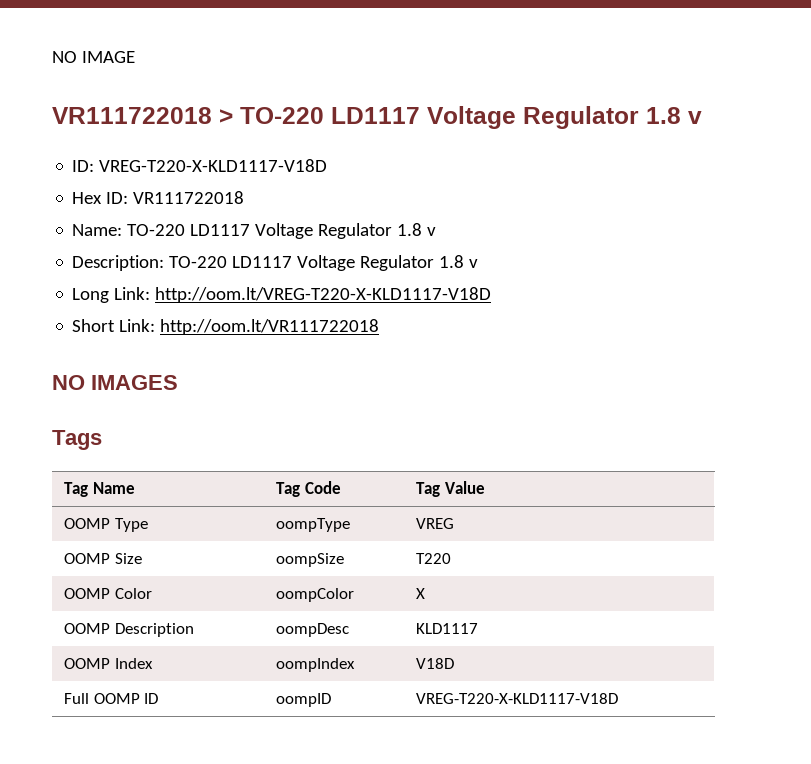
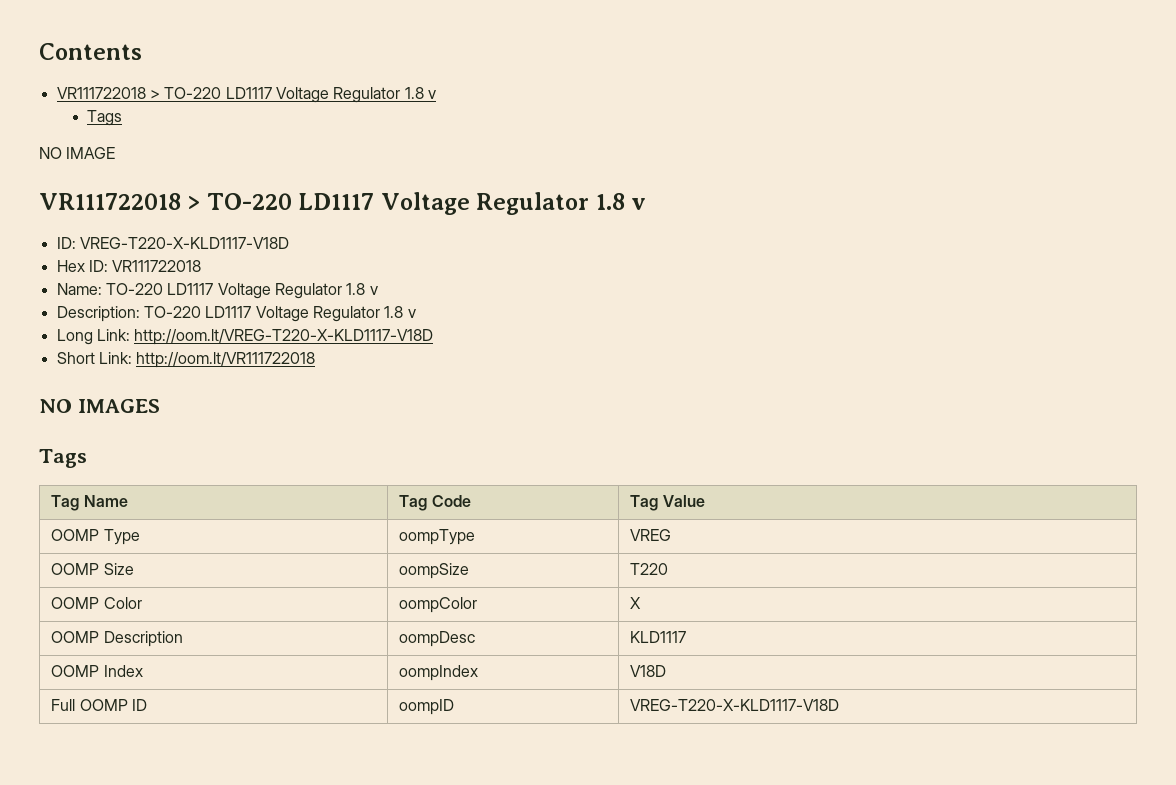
+ Contents
+ VR111722018 > TO-220 LD1117 Voltage Regulator 1.8 v
+ Tags

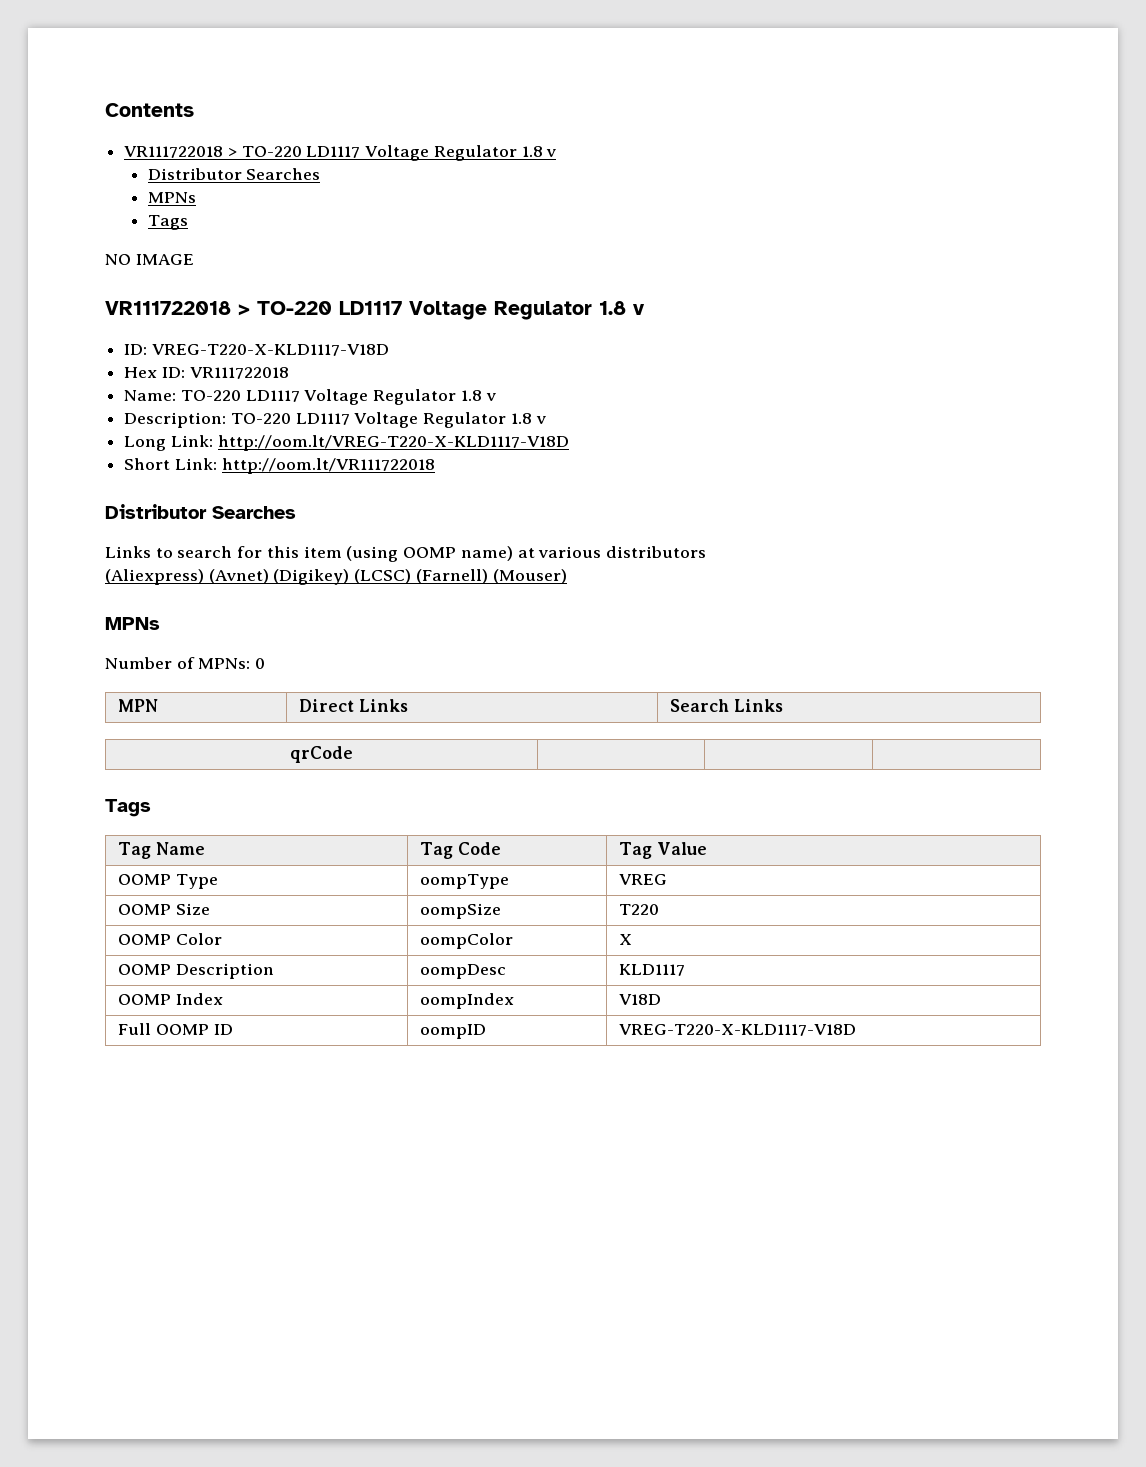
  Contents
  VR111722018 > TO-220 LD1117 Voltage Regulator 1.8 v
+ Distributor Searches
+ MPNs
  Short Link: http://oom.lt/VR111722018
- NO IMAGES
+ Distributor Searches
+ Links to search for this item (using OOMP name) at various distributors
+ (Aliexpress) (Avnet) (Digikey) (LCSC) (Farnell) (Mouser)
+ MPNs
+ Number of MPNs: 0
+ MPN | Direct Links | Search Links
+ qrCode | | |

